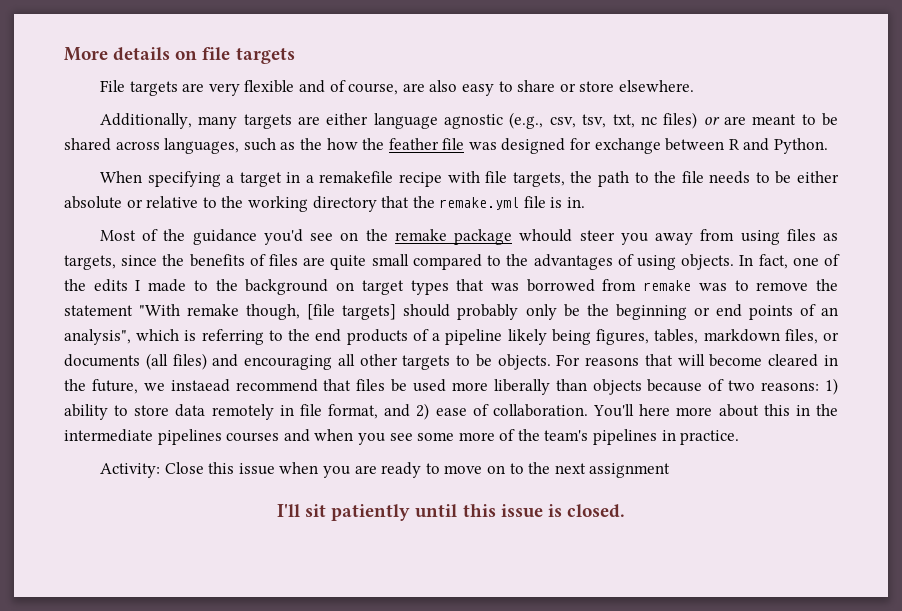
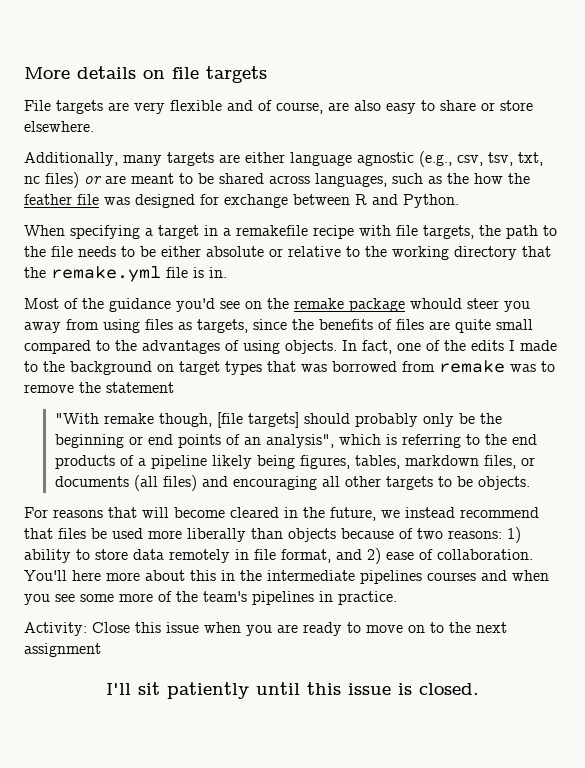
- In fact, one of the edits I made to the background on target types that was borrowed from remake was to remove the statement "With remake though, [file targets] should probably only be the beginning or end points of an analysis", which is referring to the end products of a pipeline likely being figures, tables, markdown files, or documents (all files) and encouraging all other targets to be objects. For reasons that will become cleared in the future, we instaead recommend that files be used more liberally than objects because of two reasons:
+ In fact, one of the edits I made to the background on target types that was borrowed from remake was to remove the statement
+ "With remake though, [file targets] should probably only be the beginning or end points of an analysis", which is referring to the end products of a pipeline likely being figures, tables, markdown files, or documents (all files) and encouraging all other targets to be objects.
+ For reasons that will become cleared in the future, we instead recommend that files be used more liberally than objects because of two reasons:

